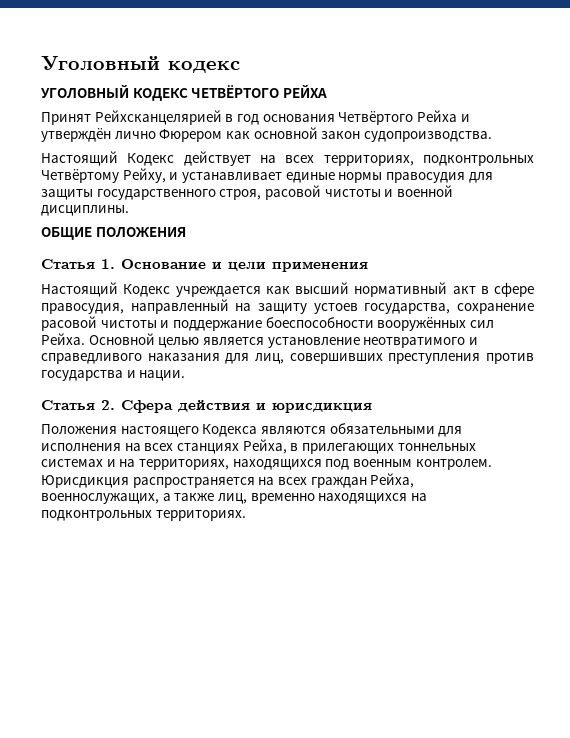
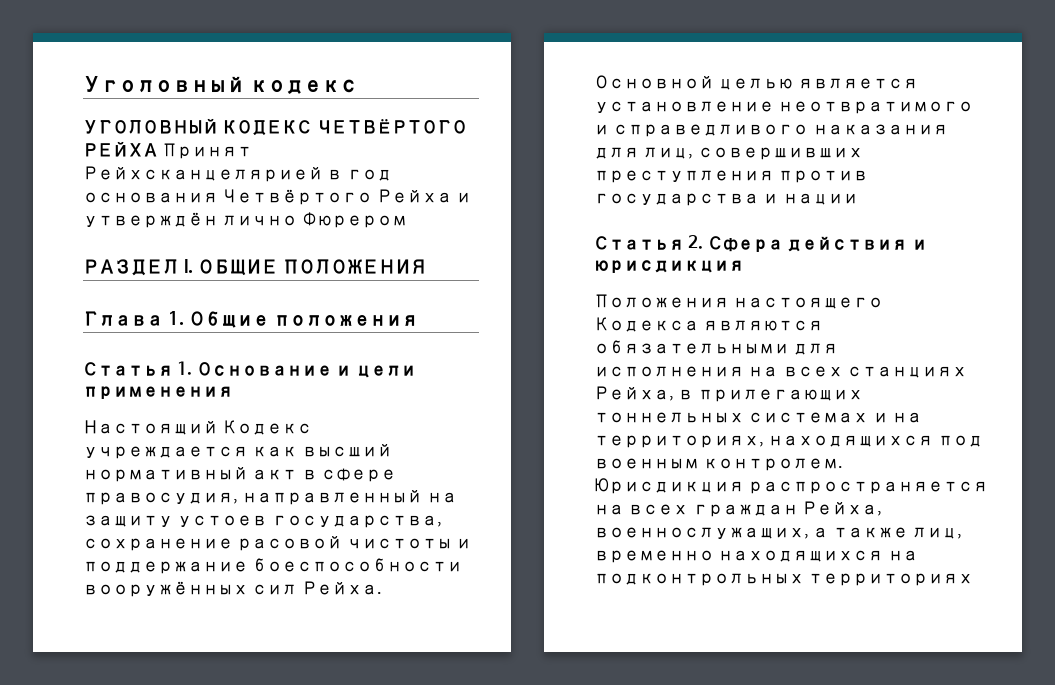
- УГОЛОВНЫЙ КОДЕКС ЧЕТВЁРТОГО РЕЙХА
- Принят Рейхсканцелярией в год основания Четвёртого Рейха и утверждён лично Фюрером как основной закон судопроизводства.
- Настоящий Кодекс действует на всех территориях, подконтрольных Четвёртому Рейху, и устанавливает единые нормы правосудия для защиты государственного строя, расовой чистоты и военной дисциплины.
- ОБЩИЕ ПОЛОЖЕНИЯ
+ УГОЛОВНЫЙ КОДЕКС ЧЕТВЁРТОГО РЕЙХА Принят Рейхсканцелярией в год основания Четвёртого Рейха и утверждён лично Фюрером
+ РАЗДЕЛ I. ОБЩИЕ ПОЛОЖЕНИЯ
+ Глава 1. Общие положения
- Основной целью является установление неотвратимого и справедливого наказания для лиц, совершивших преступления против государства и нации.
+ Основной целью является установление неотвратимого и справедливого наказания для лиц, совершивших преступления против государства и нации
- Юрисдикция распространяется на всех граждан Рейха, военнослужащих, а также лиц, временно находящихся на подконтрольных территориях.
+ Юрисдикция распространяется на всех граждан Рейха, военнослужащих, а также лиц, временно находящихся на подконтрольных территориях

